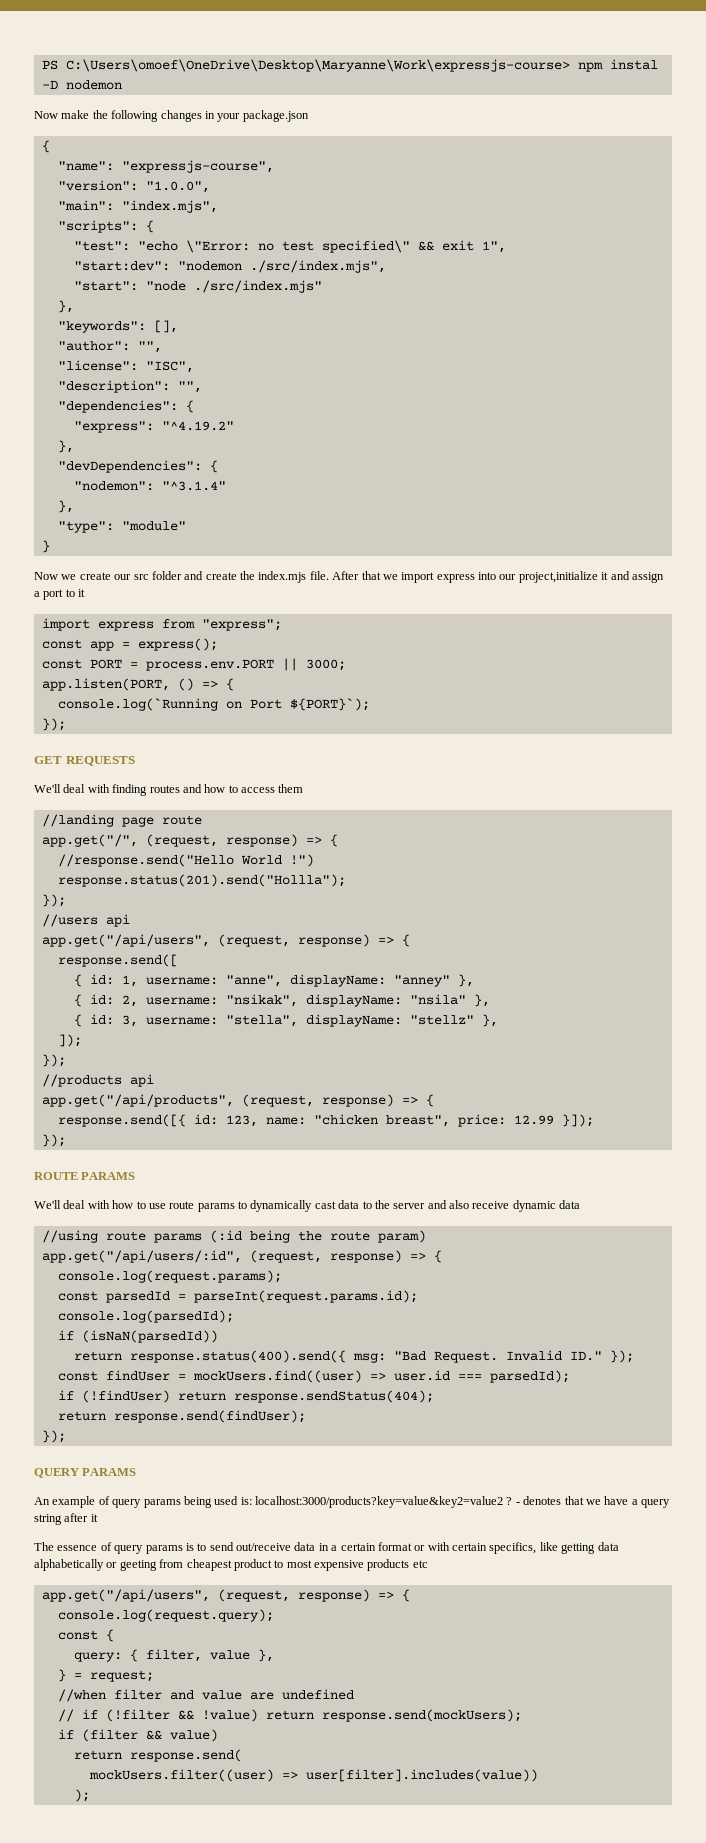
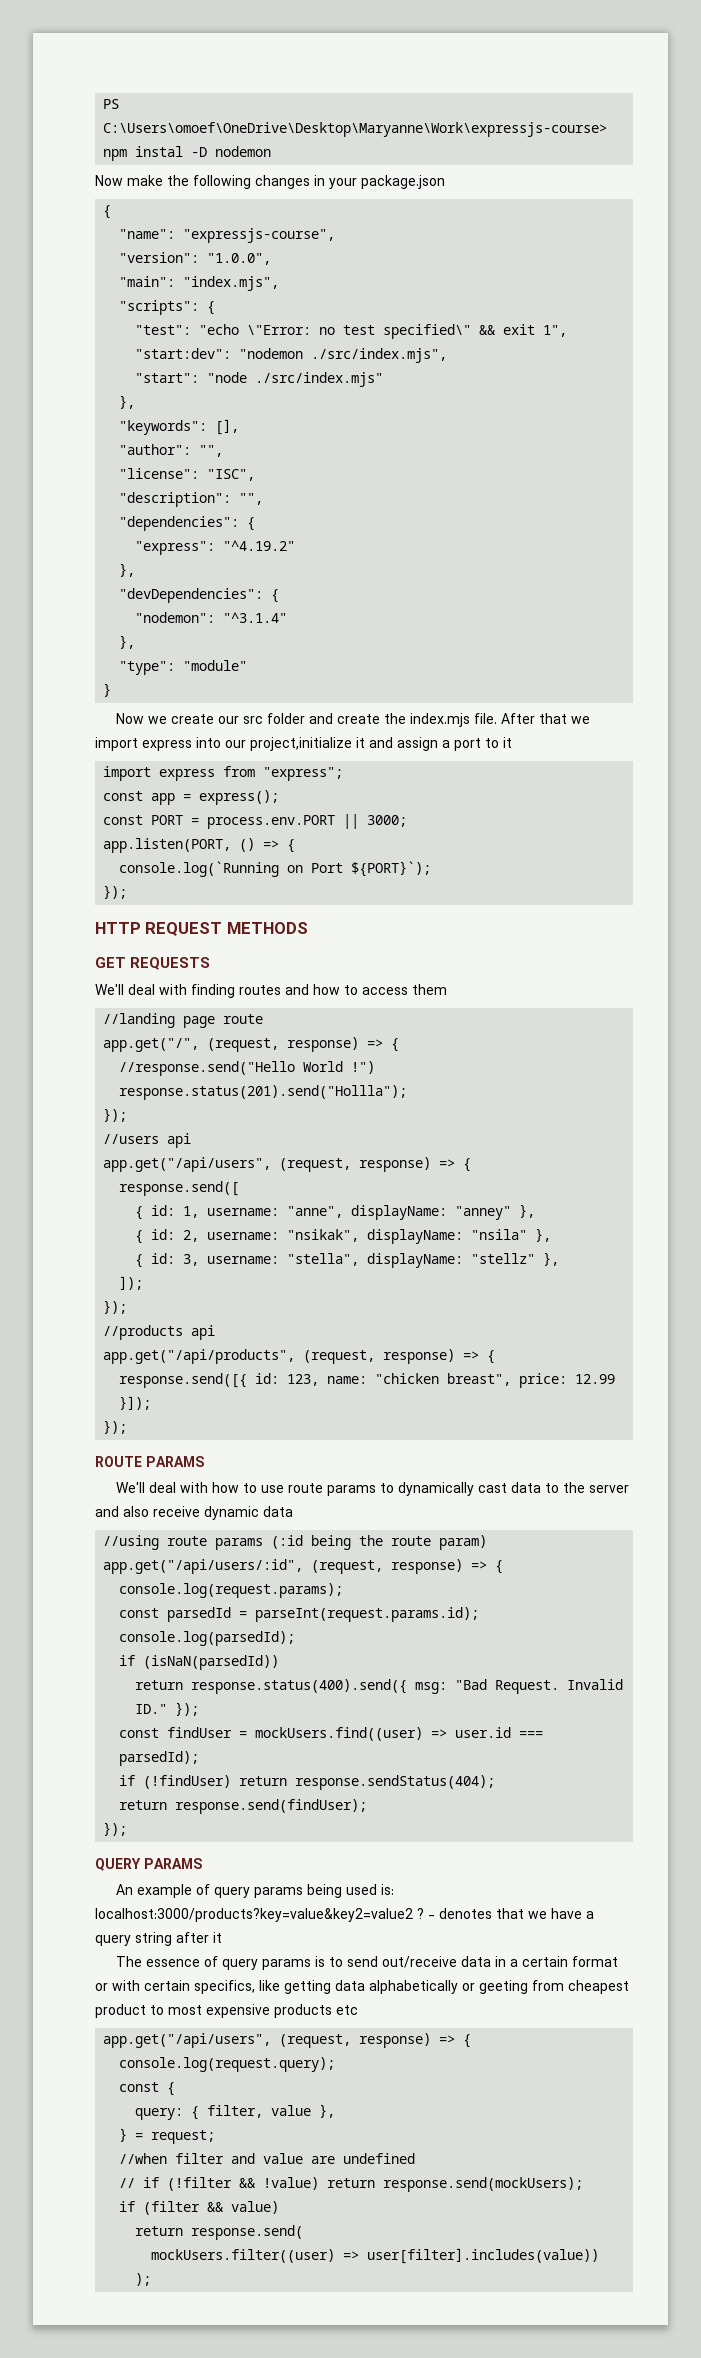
+ HTTP REQUEST METHODS

